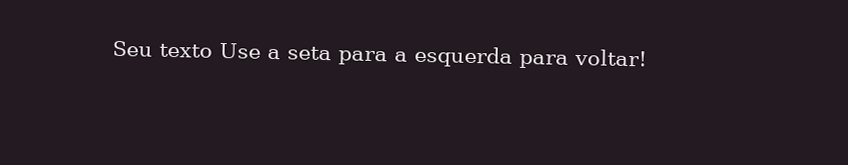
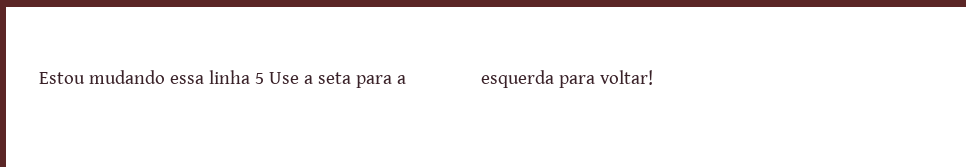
- Seu texto Use a seta para a esquerda para voltar!
+ Estou mudando essa linha 5 Use a seta para a esquerda para voltar!

